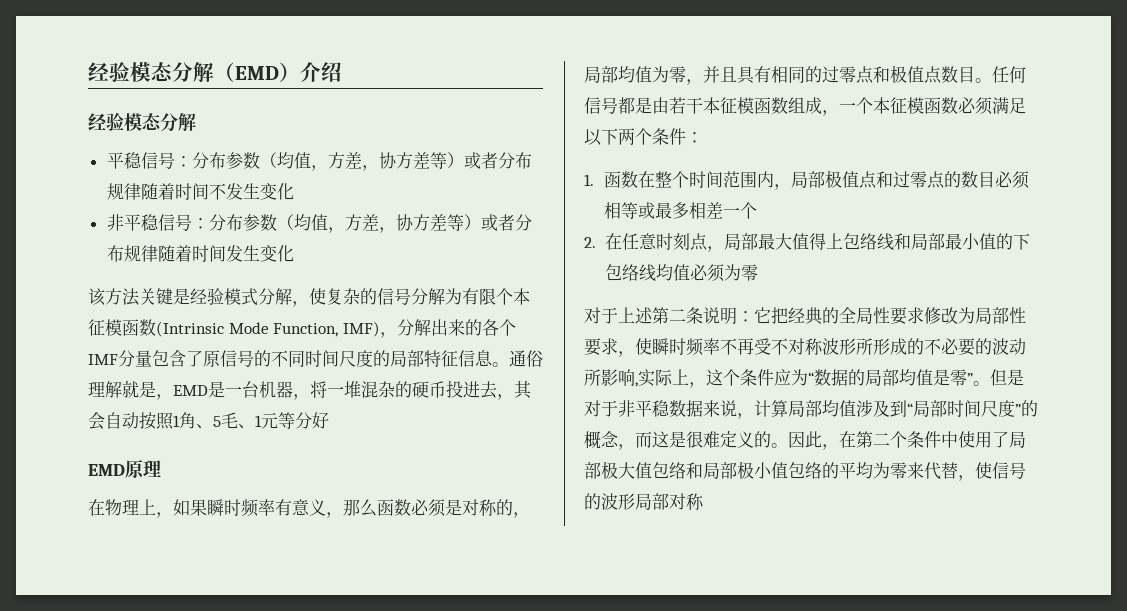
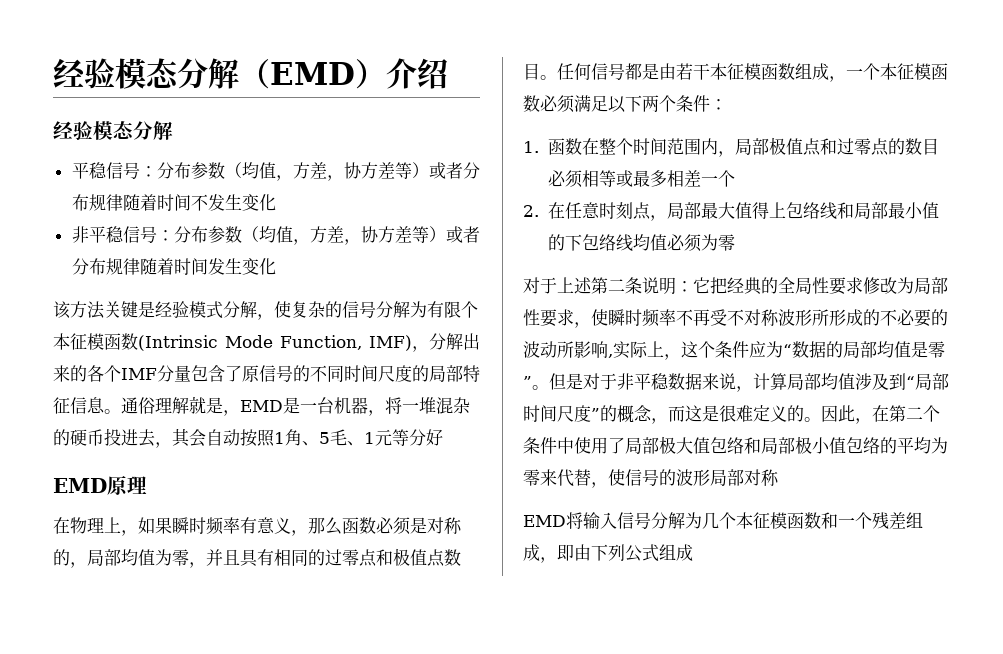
+ EMD将输入信号分解为几个本征模函数和一个残差组成，即由下列公式组成

